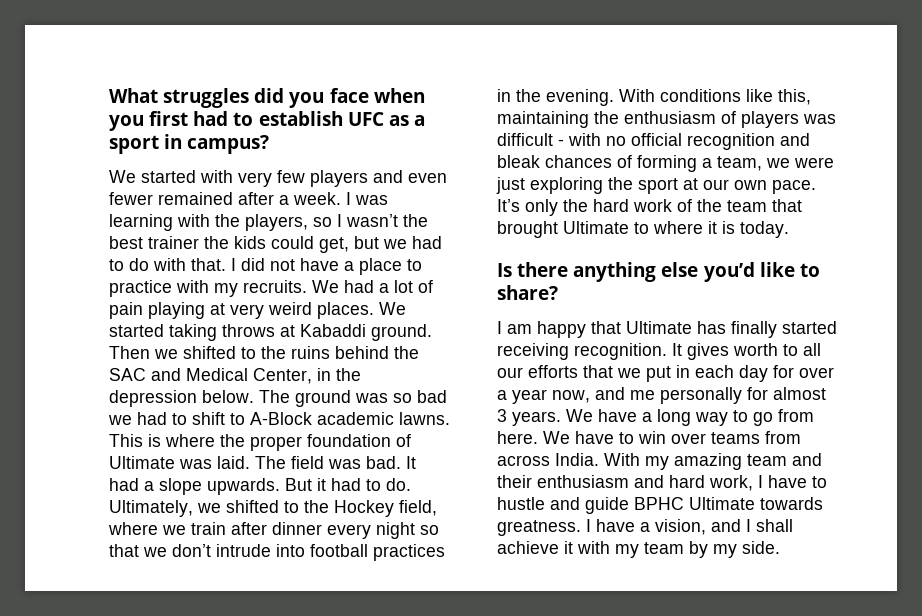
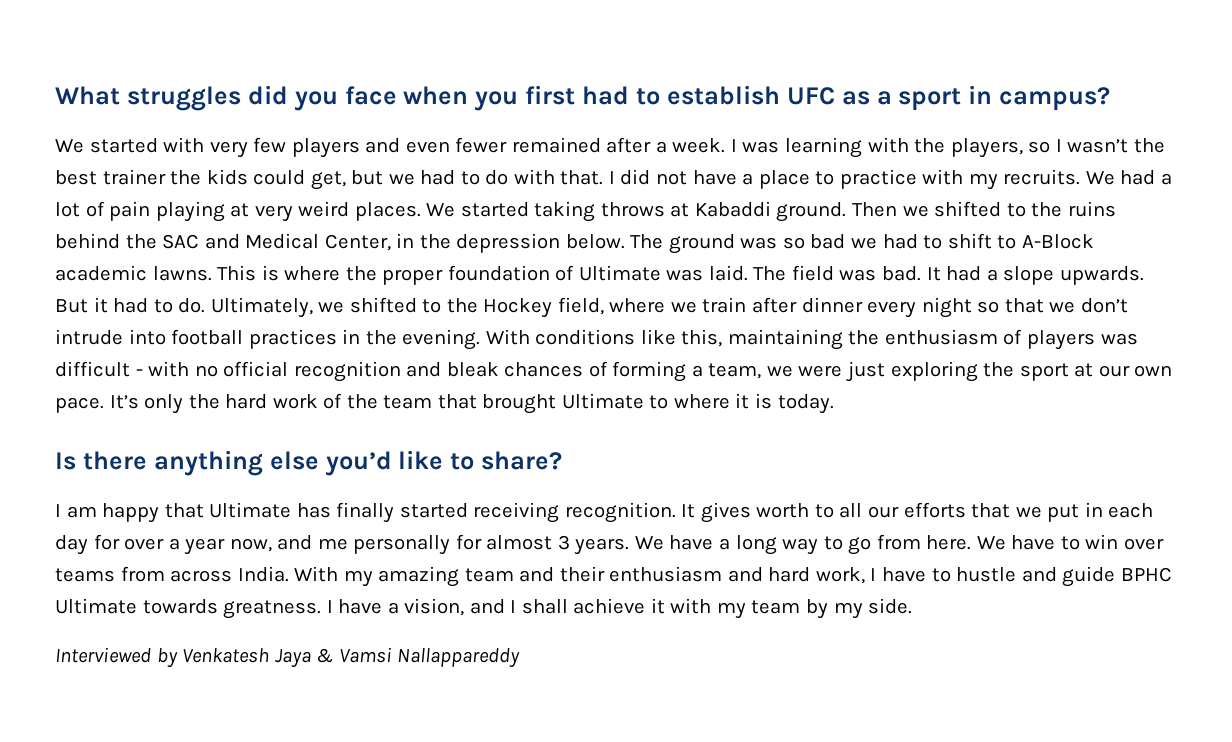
+ Interviewed by Venkatesh Jaya & Vamsi Nallappareddy

